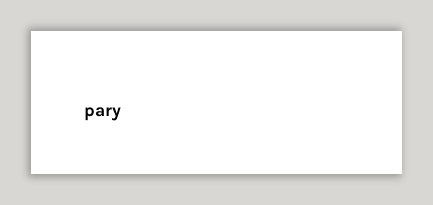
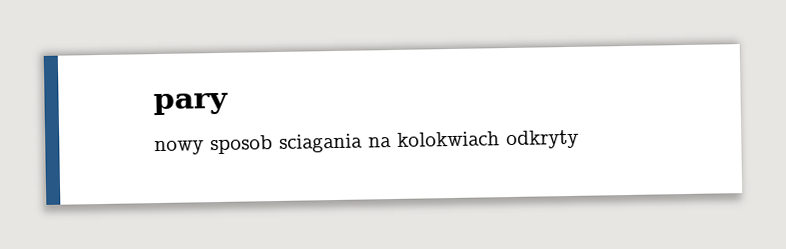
+ nowy sposob sciagania na kolokwiach odkryty

